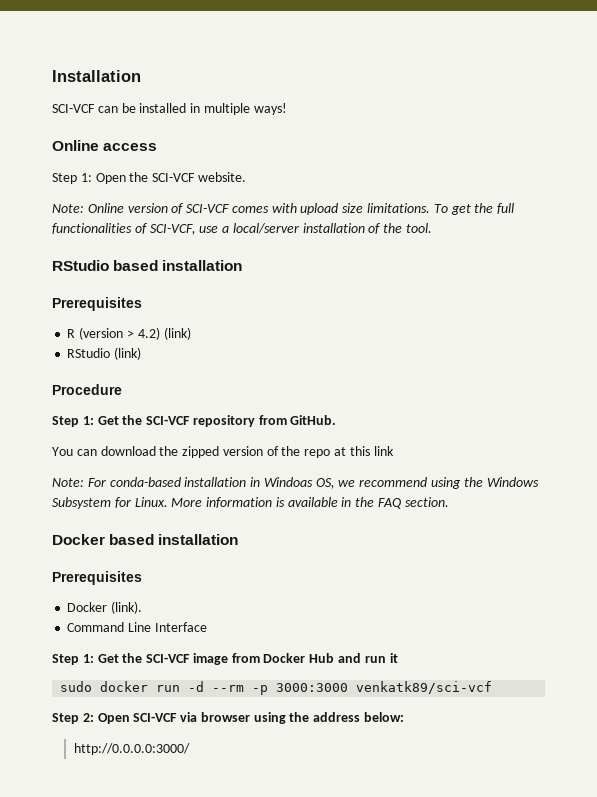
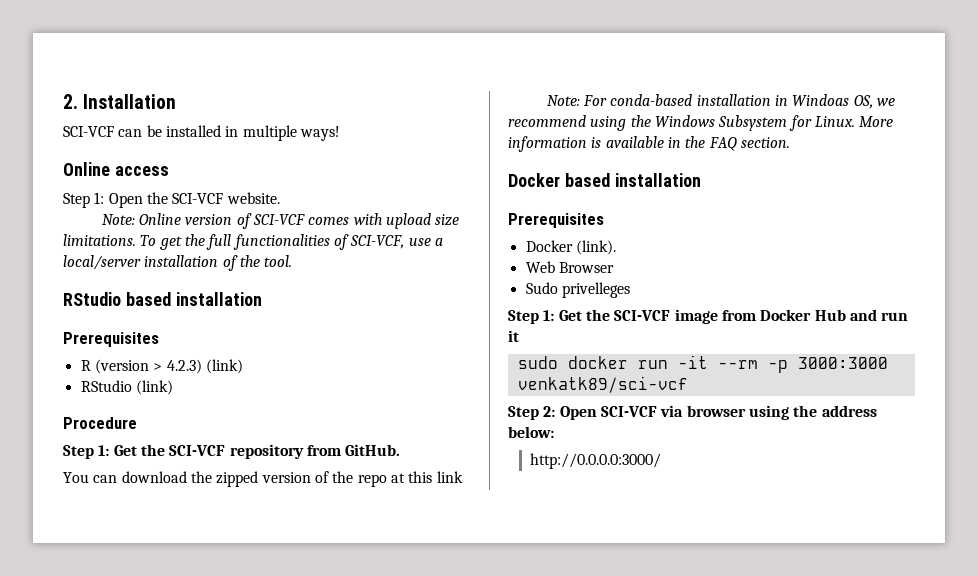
- Installation
+ 2. Installation
- R (version > 4.2) (link)
+ R (version > 4.2.3) (link)
- Command Line Interface
+ Web Browser
+ Sudo privelleges
- sudo docker run -d --rm -p 3000:3000 venkatk89/sci-vcf
+ sudo docker run -it --rm -p 3000:3000 venkatk89/sci-vcf

